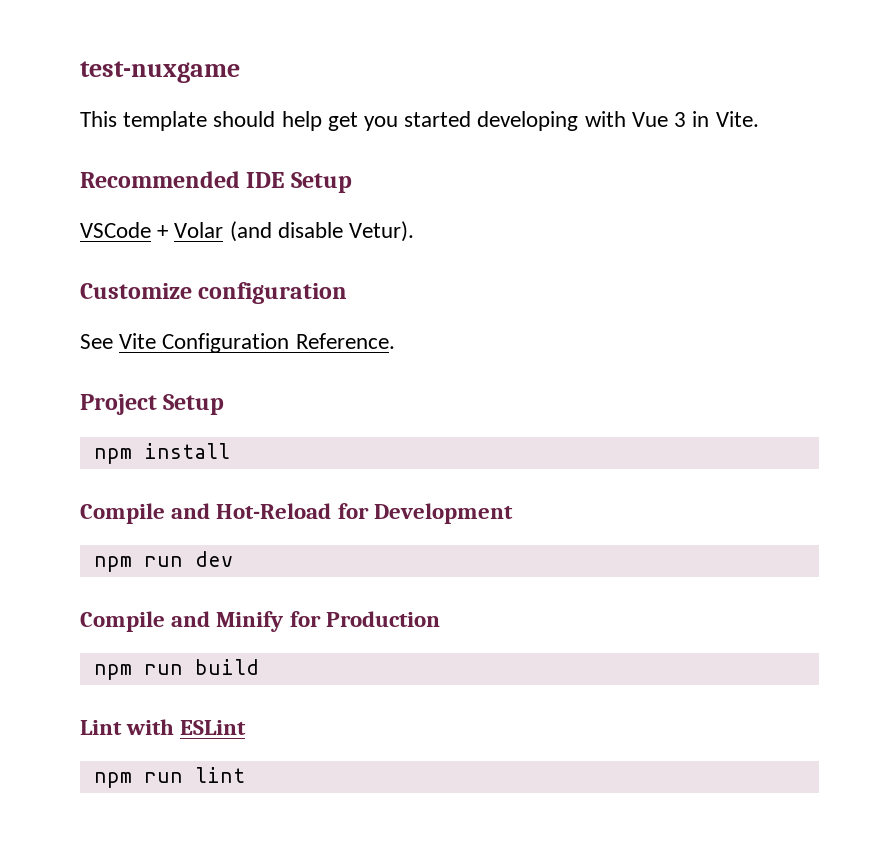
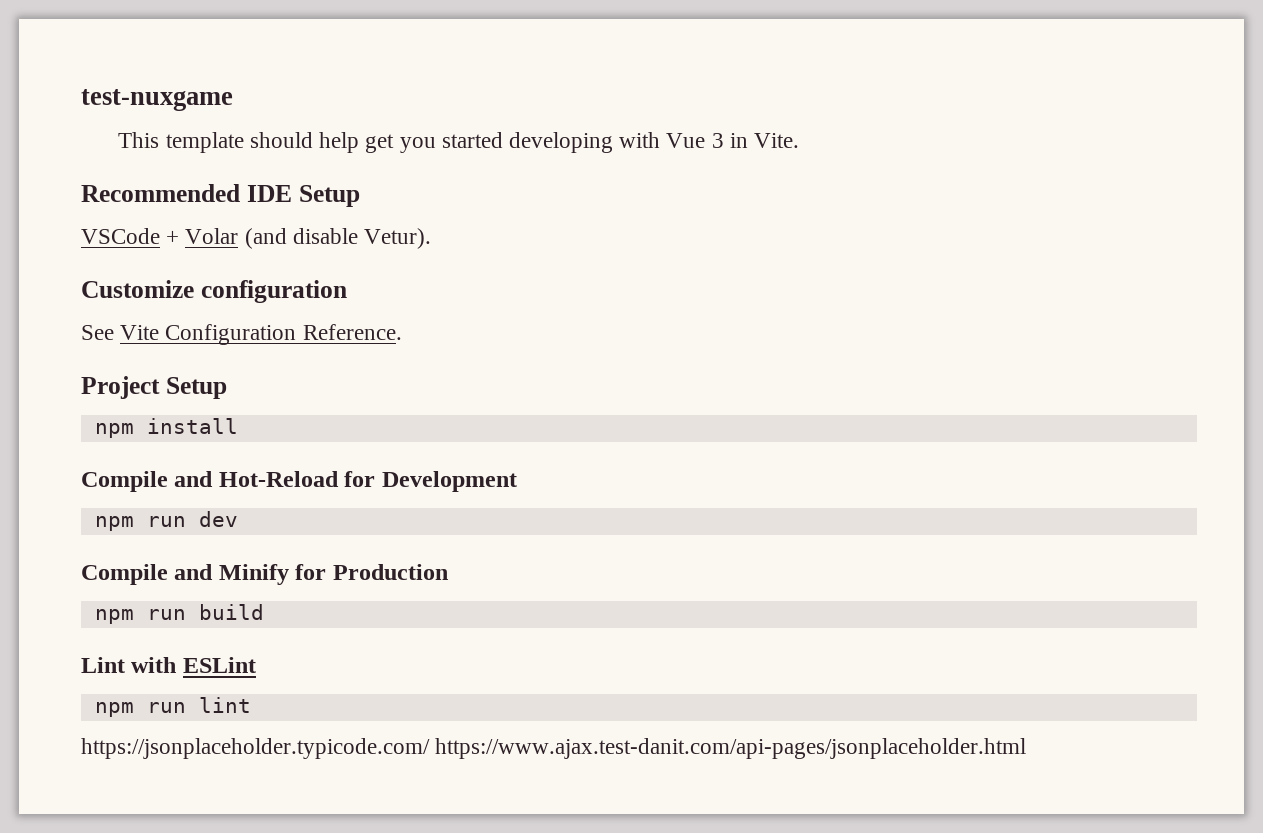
+ https://jsonplaceholder.typicode.com/ https://www.ajax.test-danit.com/api-pages/jsonplaceholder.html

